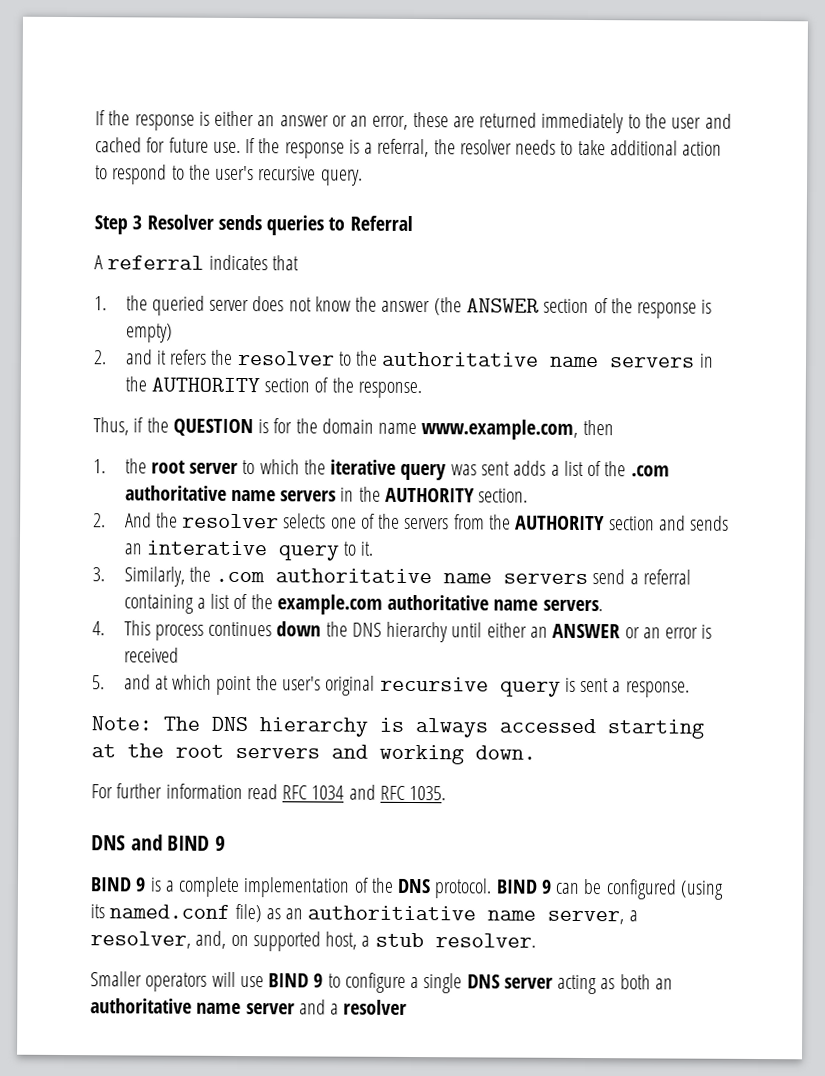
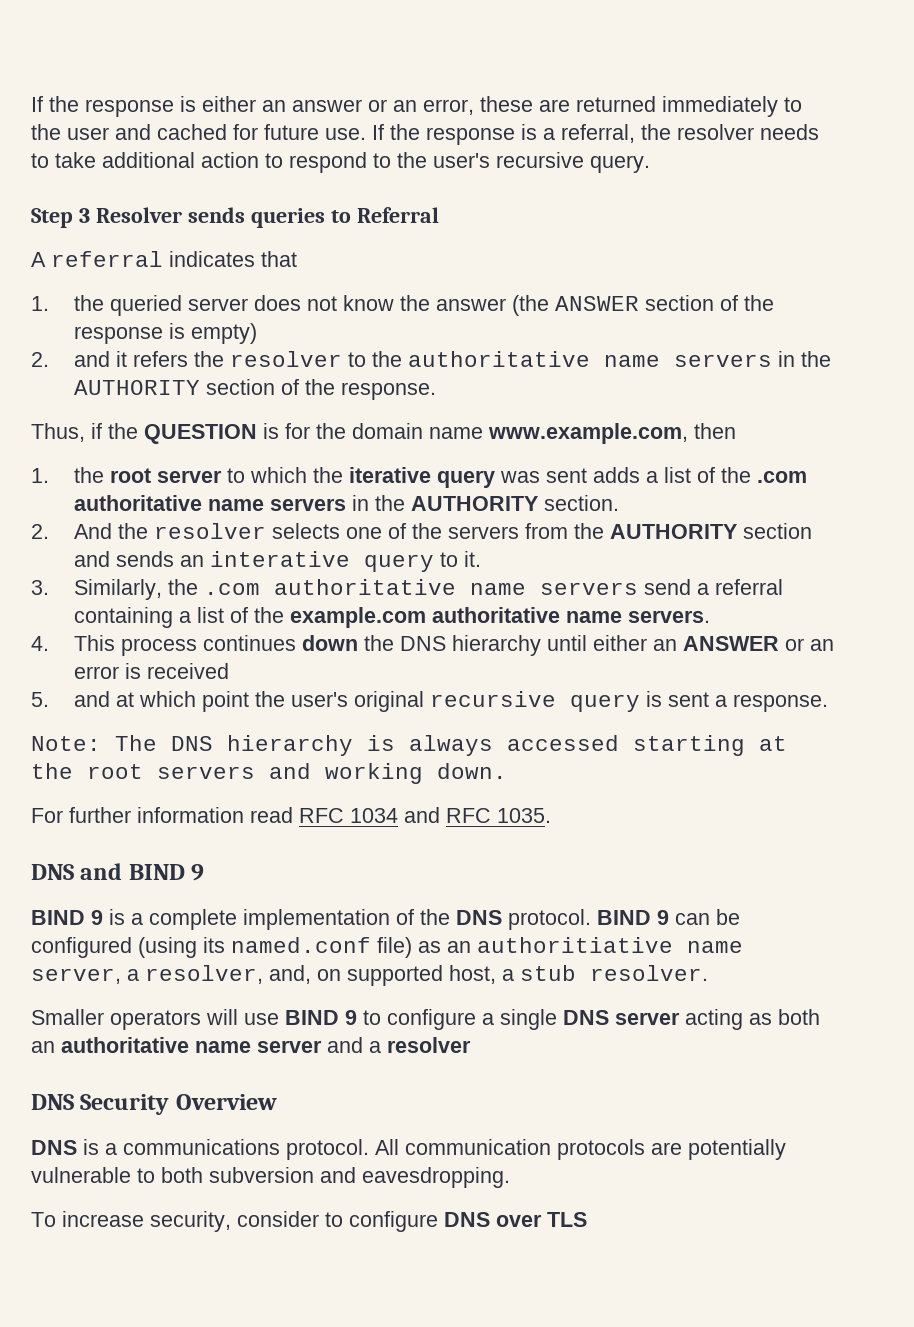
+ DNS Security Overview
+ DNS is a communications protocol. All communication protocols are potentially vulnerable to both subversion and eavesdropping.
+ To increase security, consider to configure DNS over TLS

